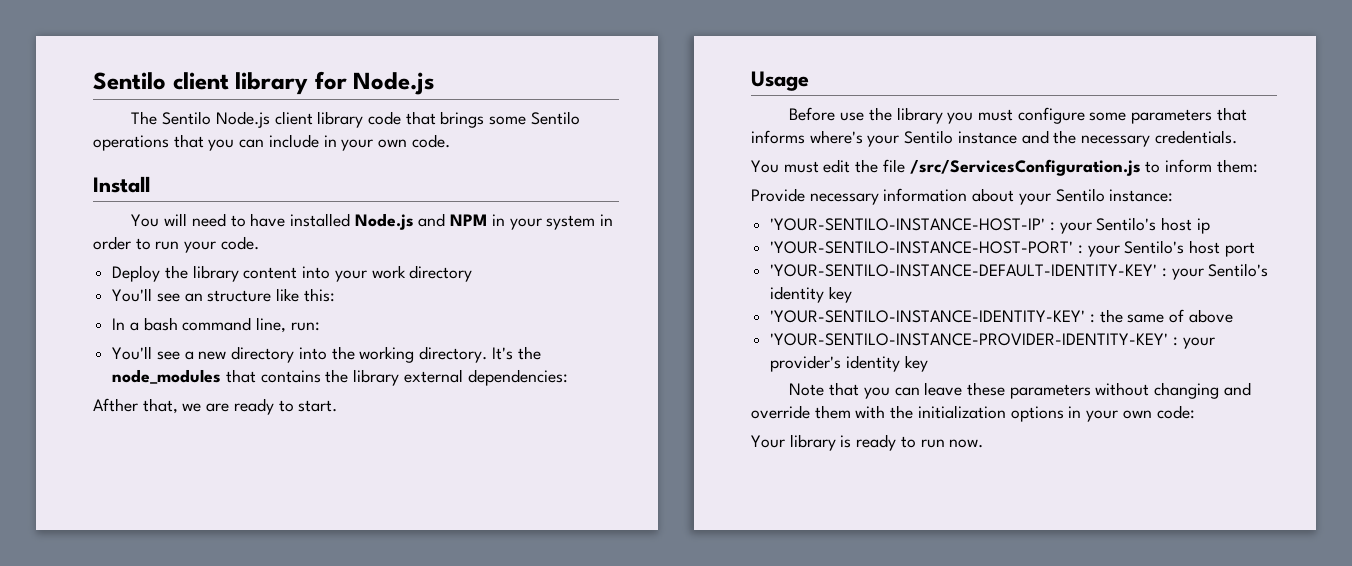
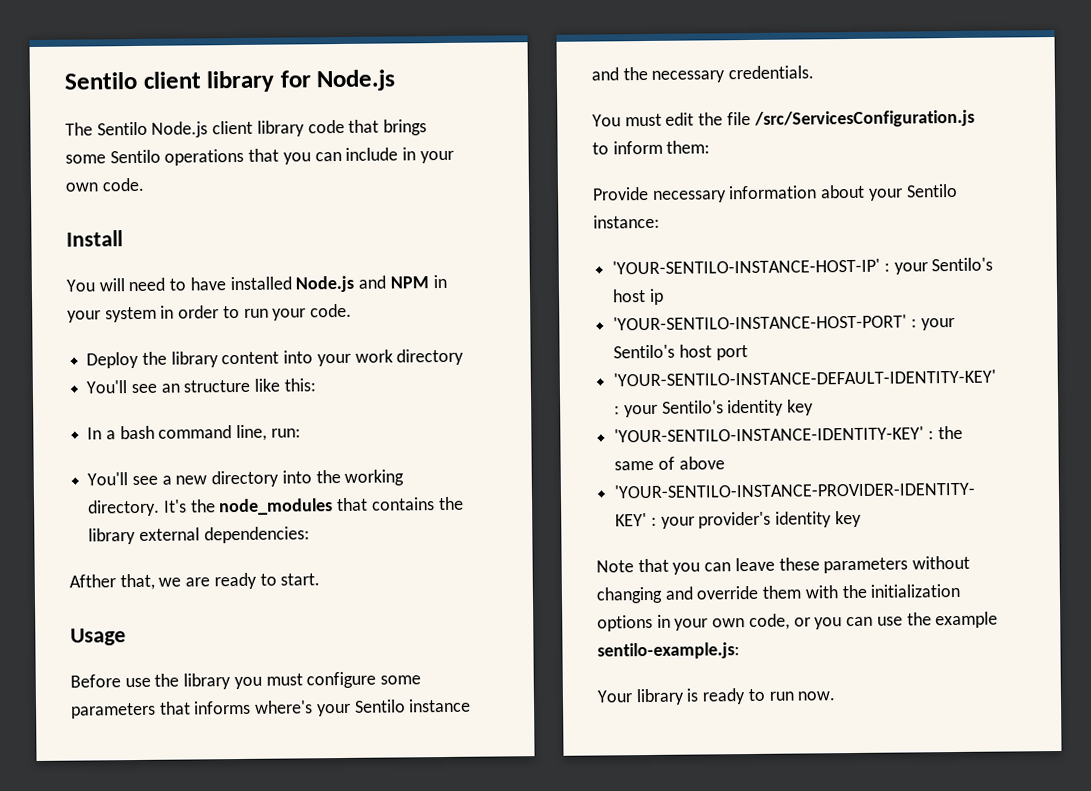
- Note that you can leave these parameters without changing and override them with the initialization options in your own code:
+ Note that you can leave these parameters without changing and override them with the initialization options in your own code, or you can use the example sentilo-example.js:

